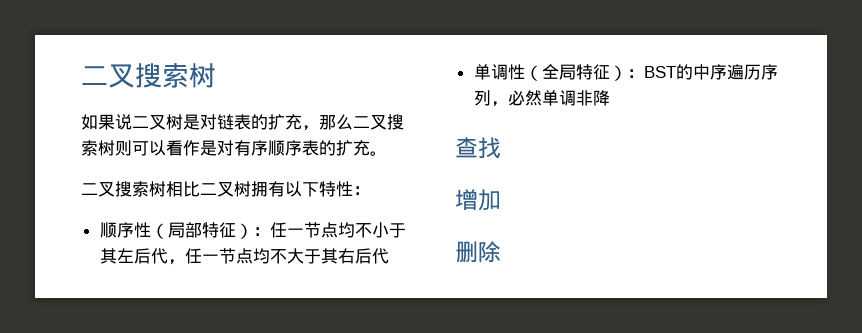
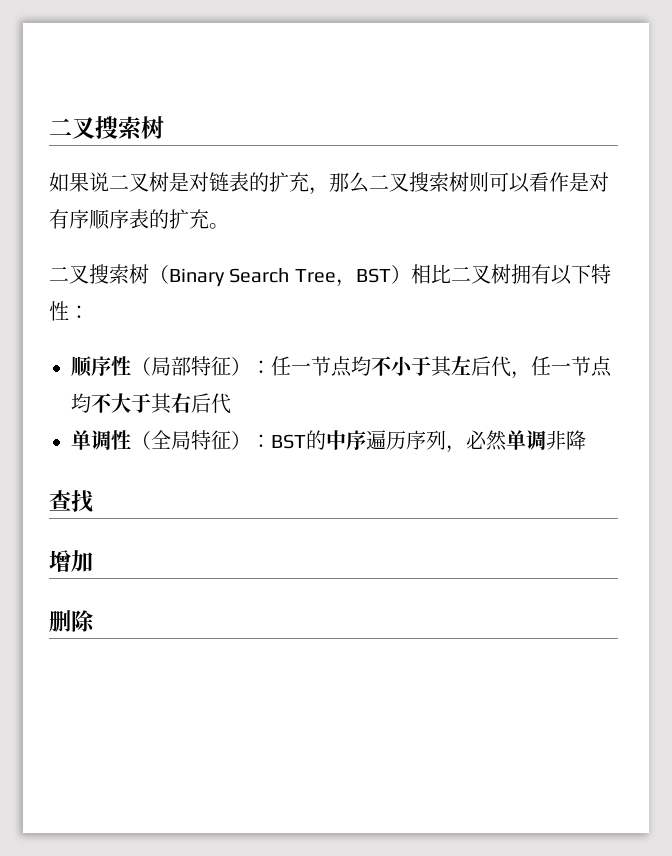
- 二叉搜索树相比二叉树拥有以下特性：
+ 二叉搜索树（Binary Search Tree，BST）相比二叉树拥有以下特性：

